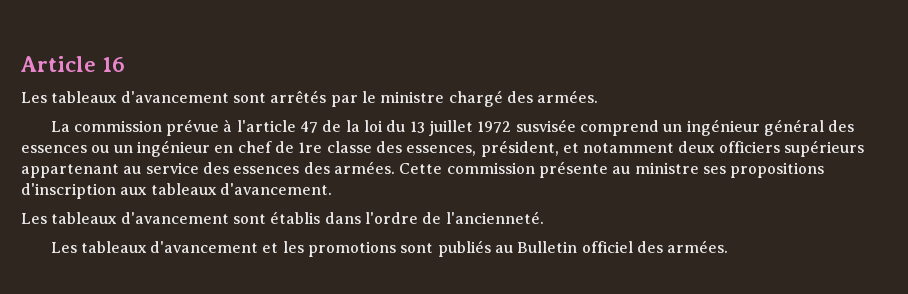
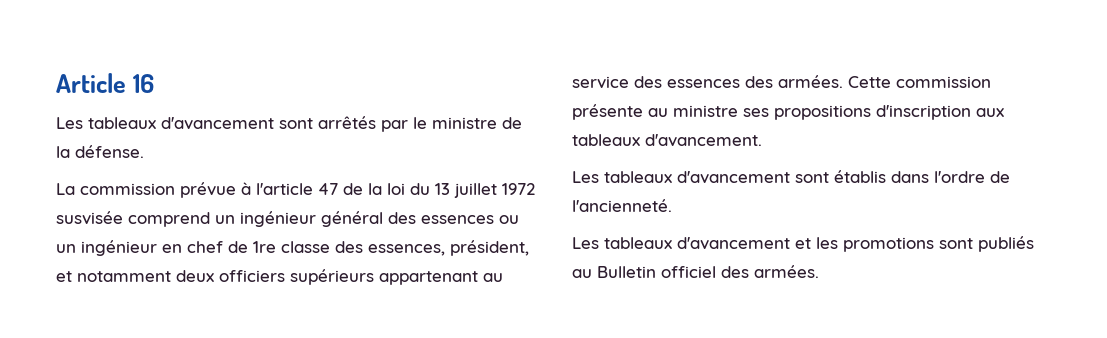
- Les tableaux d'avancement sont arrêtés par le ministre chargé des armées.
+ Les tableaux d'avancement sont arrêtés par le ministre de la défense.

